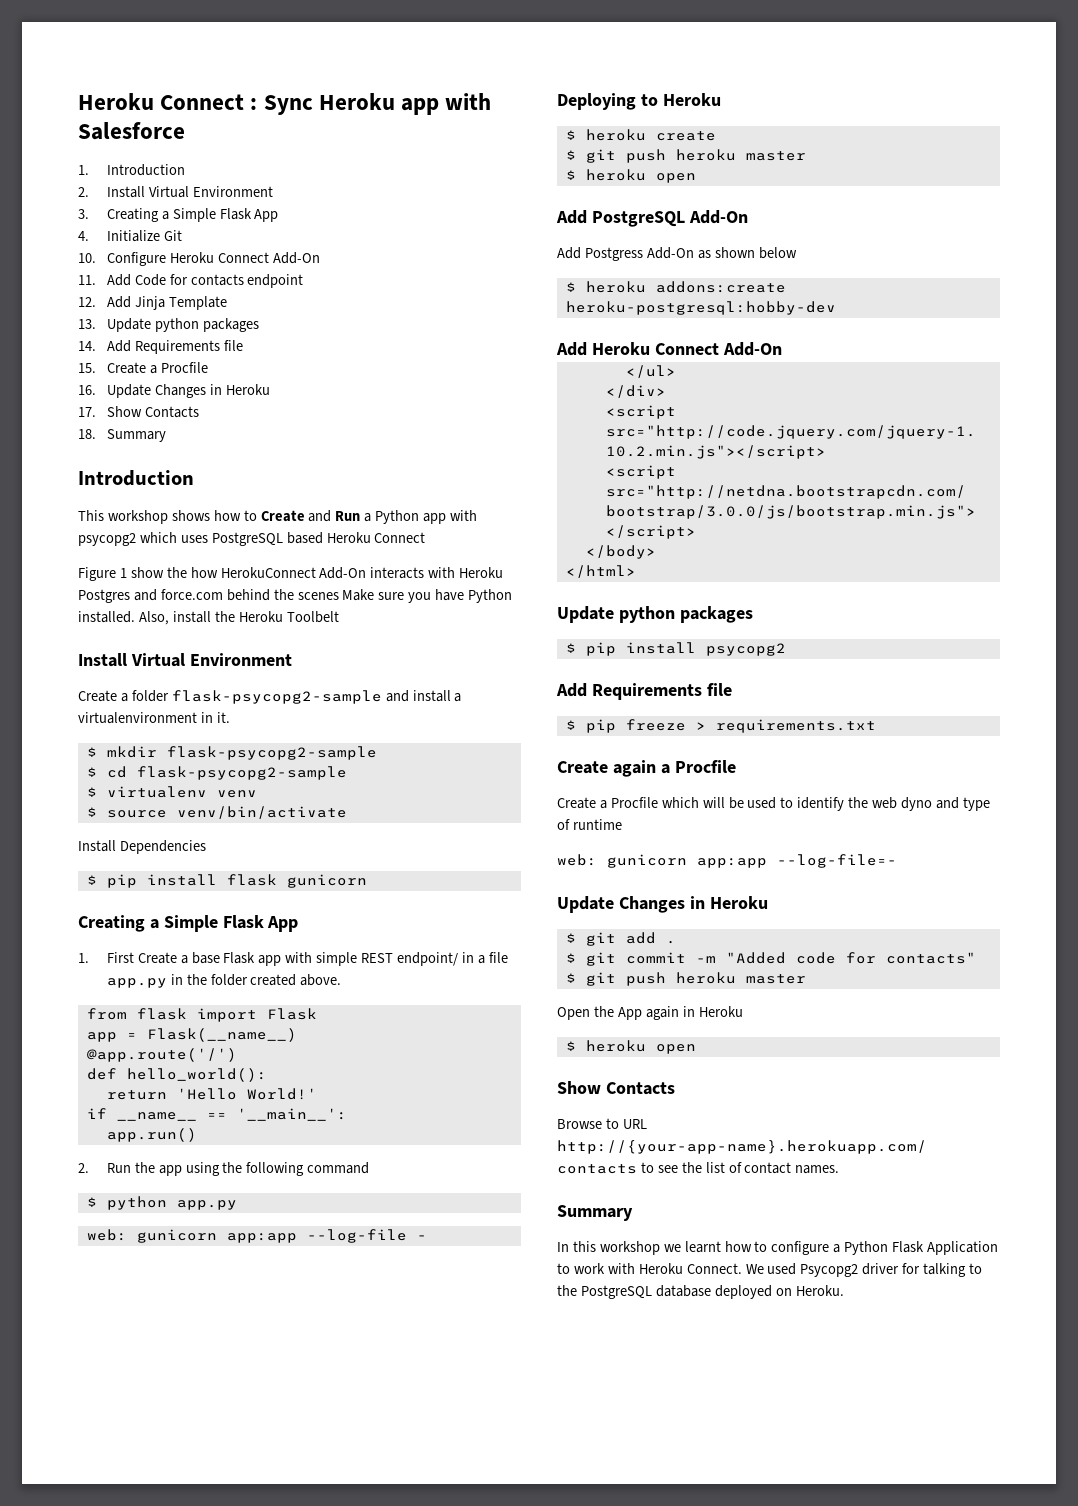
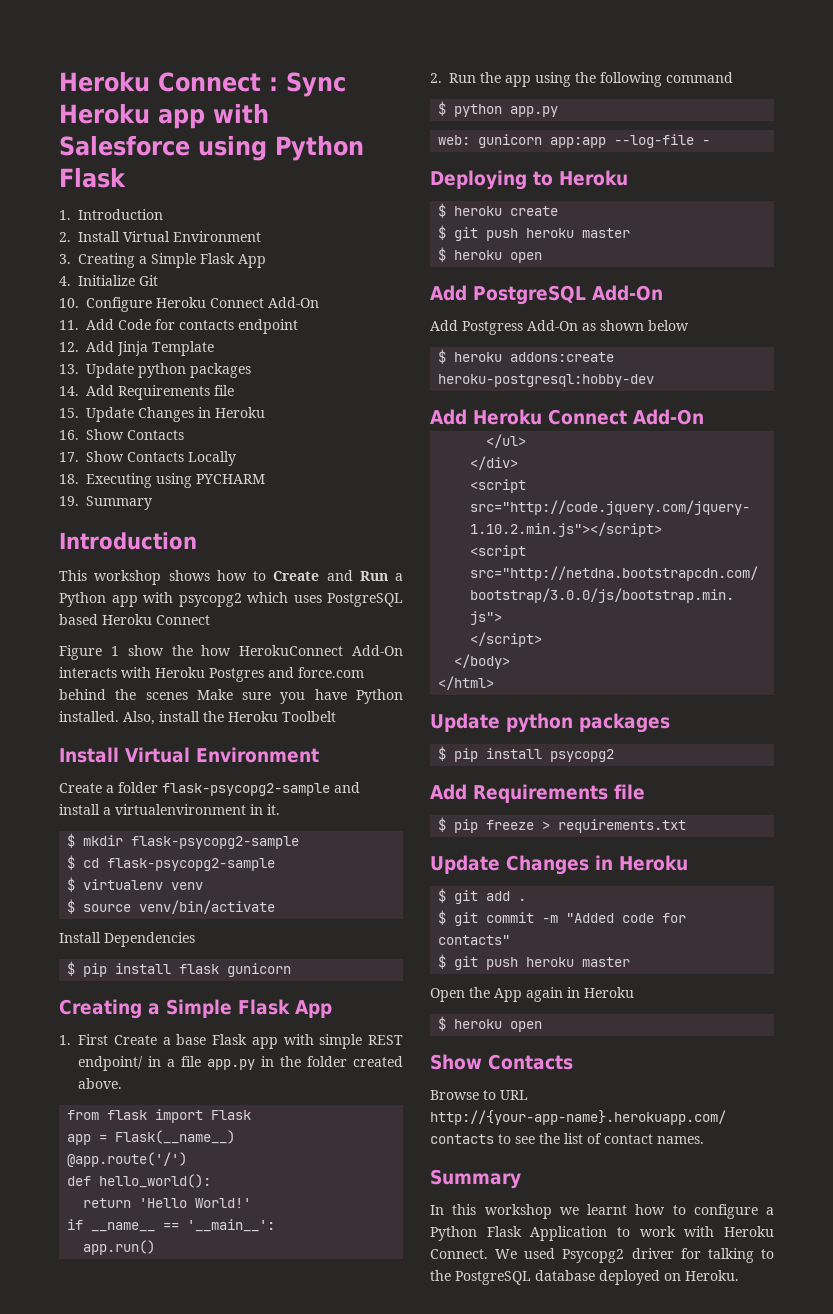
- Heroku Connect : Sync Heroku app with Salesforce
+ Heroku Connect : Sync Heroku app with Salesforce using Python Flask
- 15. Create a Procfile
- 16. Update Changes in Heroku
- 17. Show Contacts
- 18. Summary
+ 15. Update Changes in Heroku
+ 16. Show Contacts
+ 17. Show Contacts Locally
+ 18. Executing using PYCHARM
+ 19. Summary
- Create again a Procfile
- Create a Procfile which will be used to identify the web dyno and type of runtime
- web: gunicorn app:app --log-file=-

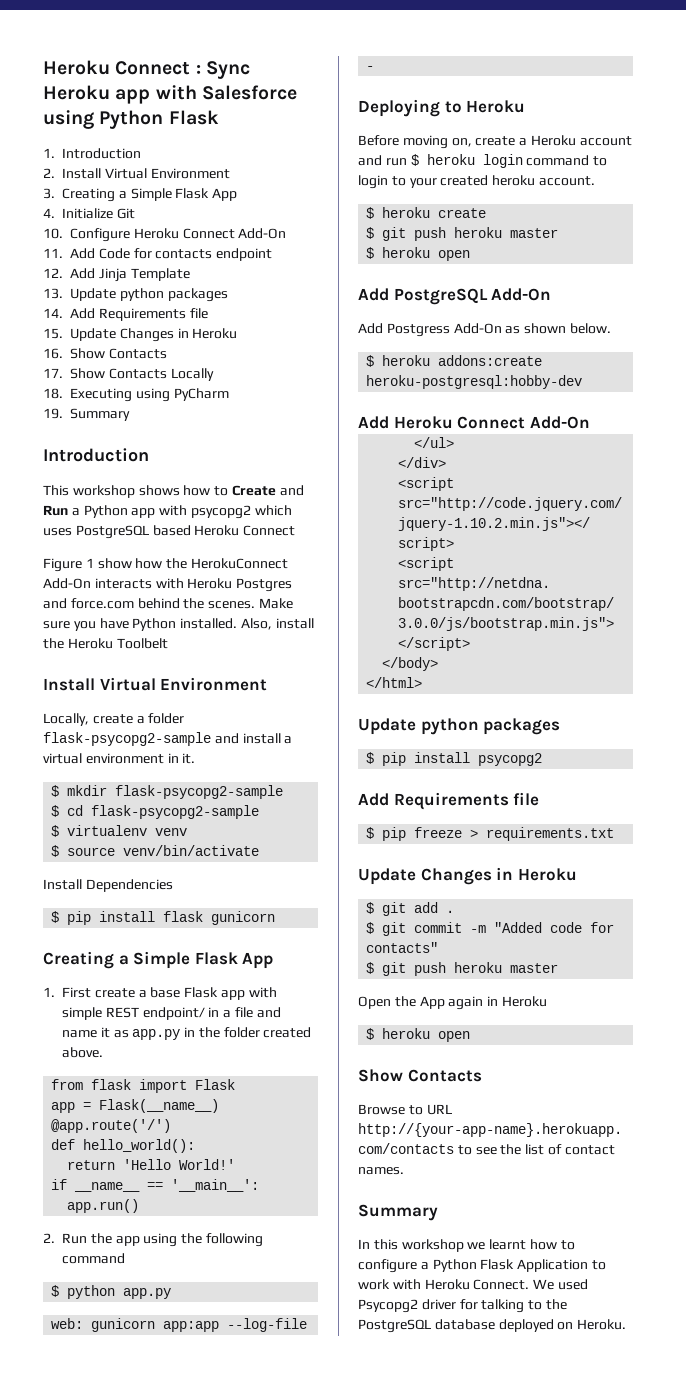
- 18. Executing using PYCHARM
+ 18. Executing using PyCharm
- Figure 1 show the how HerokuConnect Add-On interacts with Heroku Postgres and force.com behind the scenes Make sure you have Python installed.
+ Figure 1 show how the HerokuConnect Add-On interacts with Heroku Postgres and force.com behind the scenes. Make sure you have Python installed.
- Create a folder flask-psycopg2-sample and install a virtualenvironment in it.
+ Locally, create a folder flask-psycopg2-sample and install a virtual environment in it.
- 1. First Create a base Flask app with simple REST endpoint/ in a file app.py in the folder created above.
+ 1. First create a base Flask app with simple REST endpoint/ in a file and name it as app.py in the folder created above.
+ Before moving on, create a Heroku account and run $ heroku login command to login to your created heroku account.
- Add Postgress Add-On as shown below
+ Add Postgress Add-On as shown below.

